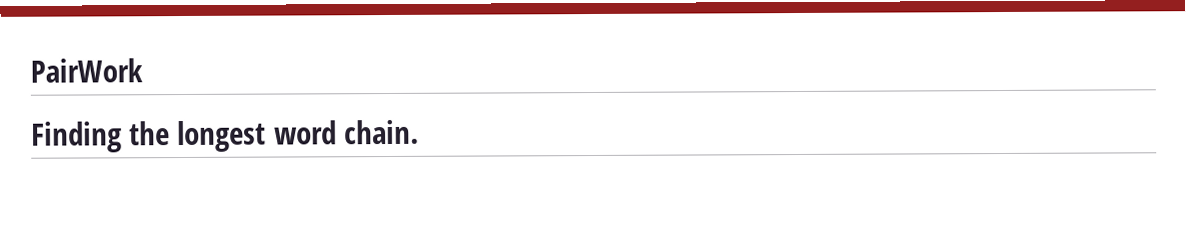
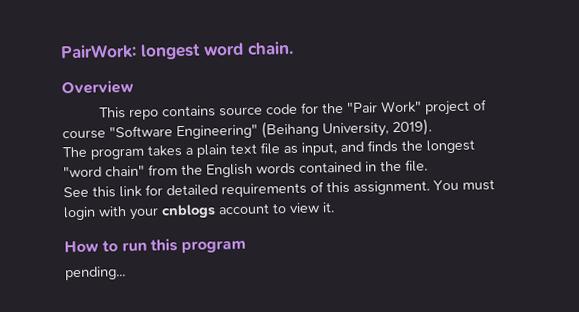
- PairWork
- Finding the longest word chain.
+ PairWork: longest word chain.
+ Overview
+ This repo contains source code for the "Pair Work" project of course "Software Engineering" (Beihang University, 2019).
+ The program takes a plain text file as input, and finds the longest "word chain" from the English words contained in the file.
+ See this link for detailed requirements of this assignment. You must login with your cnblogs account to view it.
+ How to run this program
+ pending...

